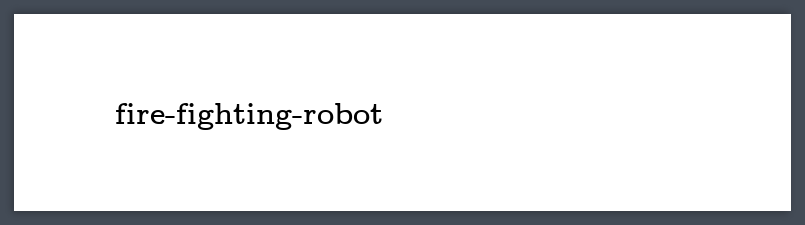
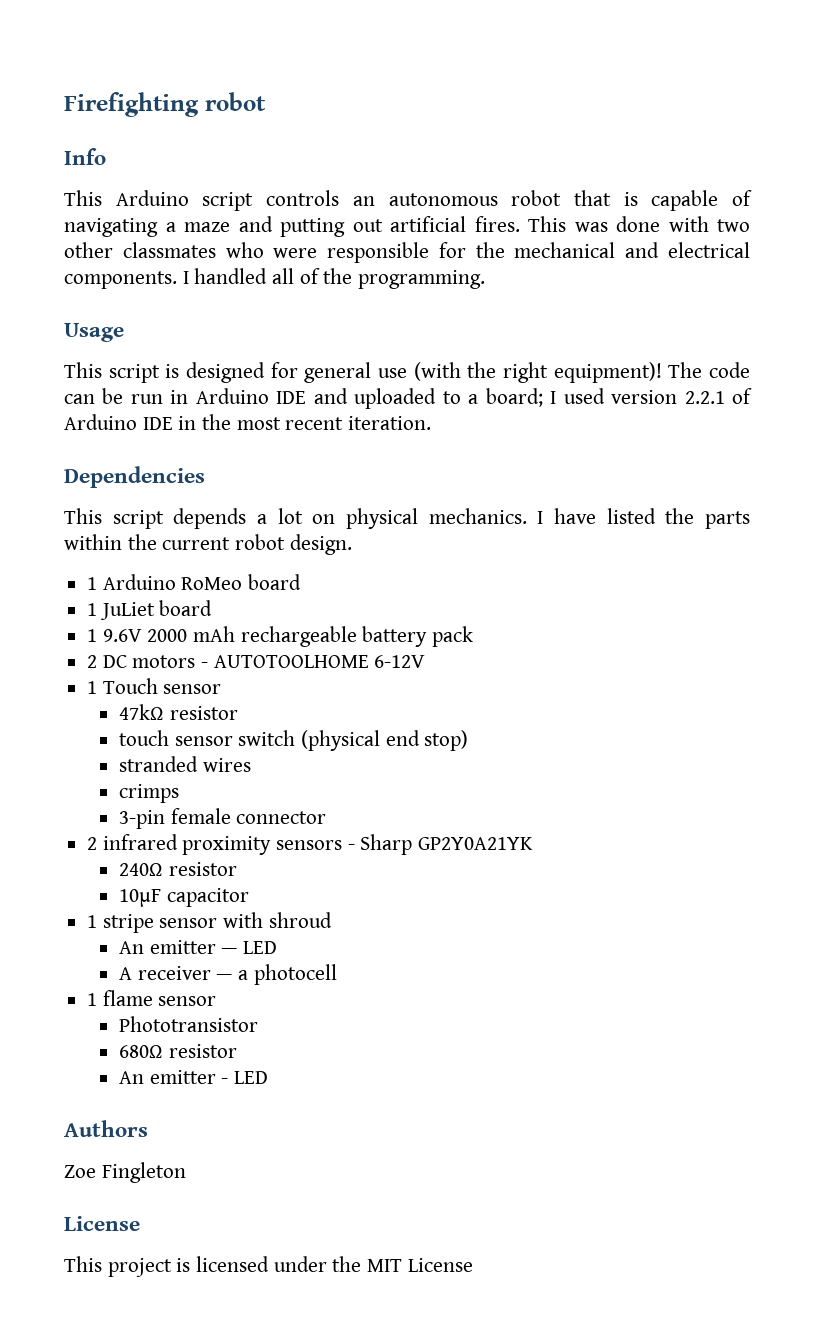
- fire-fighting-robot
+ Firefighting robot
+ Info
+ This Arduino script controls an autonomous robot that is capable of navigating a maze and putting out artificial fires. This was done with two other classmates who were responsible for the mechanical and electrical components. I handled all of the programming.
+ Usage
+ This script is designed for general use (with the right equipment)! The code can be run in Arduino IDE and uploaded to a board; I used version 2.2.1 of Arduino IDE in the most recent iteration.
+ Dependencies
+ This script depends a lot on physical mechanics. I have listed the parts within the current robot design.
+ 1 Arduino RoMeo board
+ 1 JuLiet board
+ 1 9.6V 2000 mAh rechargeable battery pack
+ 2 DC motors - AUTOTOOLHOME 6-12V
+ 1 Touch sensor
+ 47kΩ resistor
+ touch sensor switch (physical end stop)
+ stranded wires
+ crimps
+ 3-pin female connector
+ 2 infrared proximity sensors - Sharp GP2Y0A21YK
+ 240Ω resistor
+ 10µF capacitor
+ 1 stripe sensor with shroud
+ An emitter — LED
+ A receiver — a photocell
+ 1 flame sensor
+ Phototransistor
+ 680Ω resistor
+ An emitter - LED
+ Authors
+ Zoe Fingleton
+ License
+ This project is licensed under the MIT License

